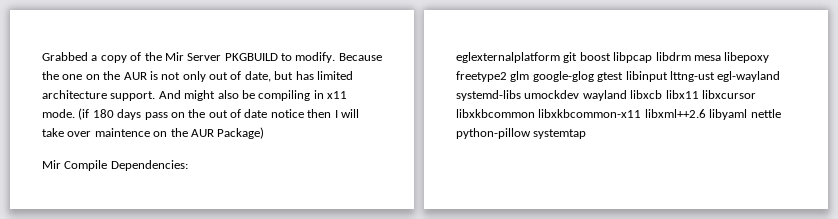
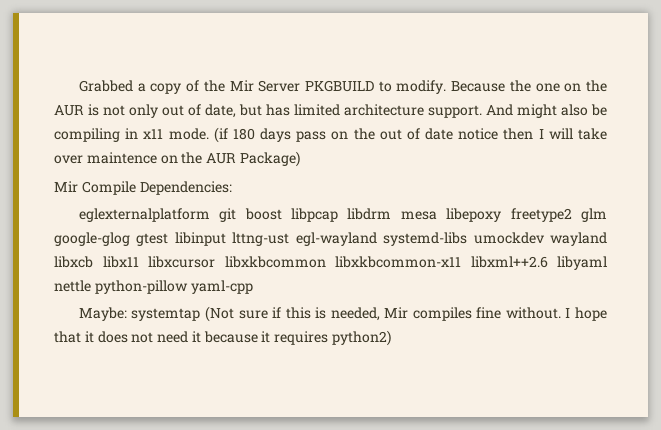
- eglexternalplatform git boost libpcap libdrm mesa libepoxy freetype2 glm google-glog gtest libinput lttng-ust egl-wayland systemd-libs umockdev wayland libxcb libx11 libxcursor libxkbcommon libxkbcommon-x11 libxml++2.6 libyaml nettle python-pillow systemtap
+ eglexternalplatform git boost libpcap libdrm mesa libepoxy freetype2 glm google-glog gtest libinput lttng-ust egl-wayland systemd-libs umockdev wayland libxcb libx11 libxcursor libxkbcommon libxkbcommon-x11 libxml++2.6 libyaml nettle python-pillow yaml-cpp
+ Maybe: systemtap (Not sure if this is needed, Mir compiles fine without. I hope that it does not need it because it requires python2)

